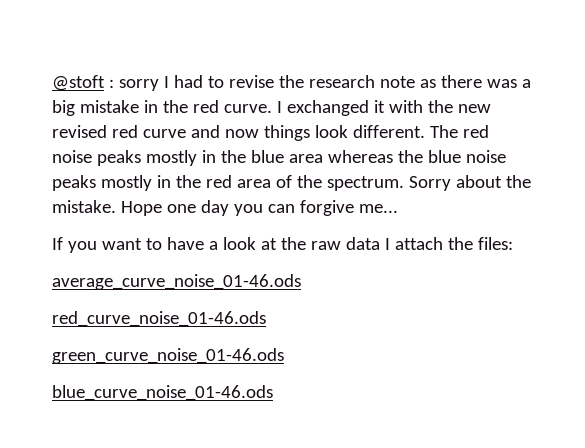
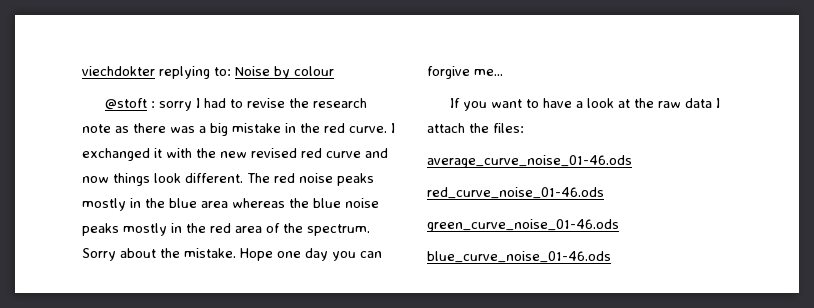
+ viechdokter replying to: Noise by colour

